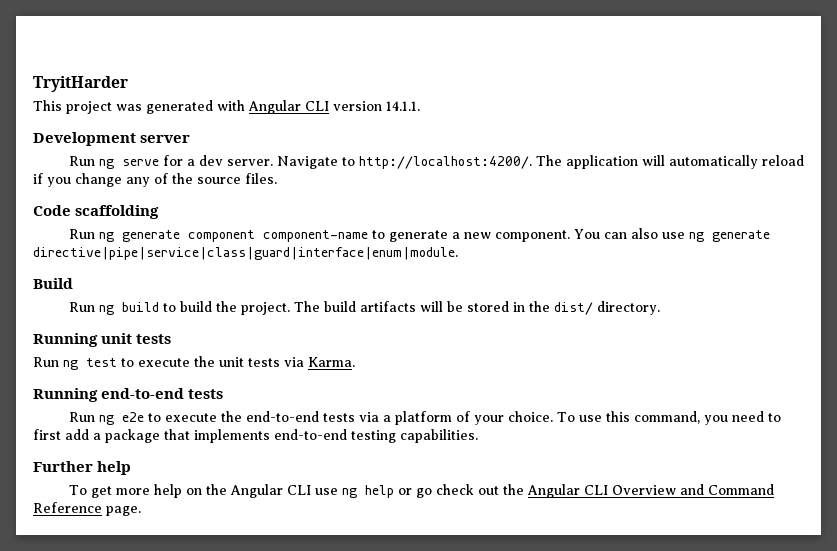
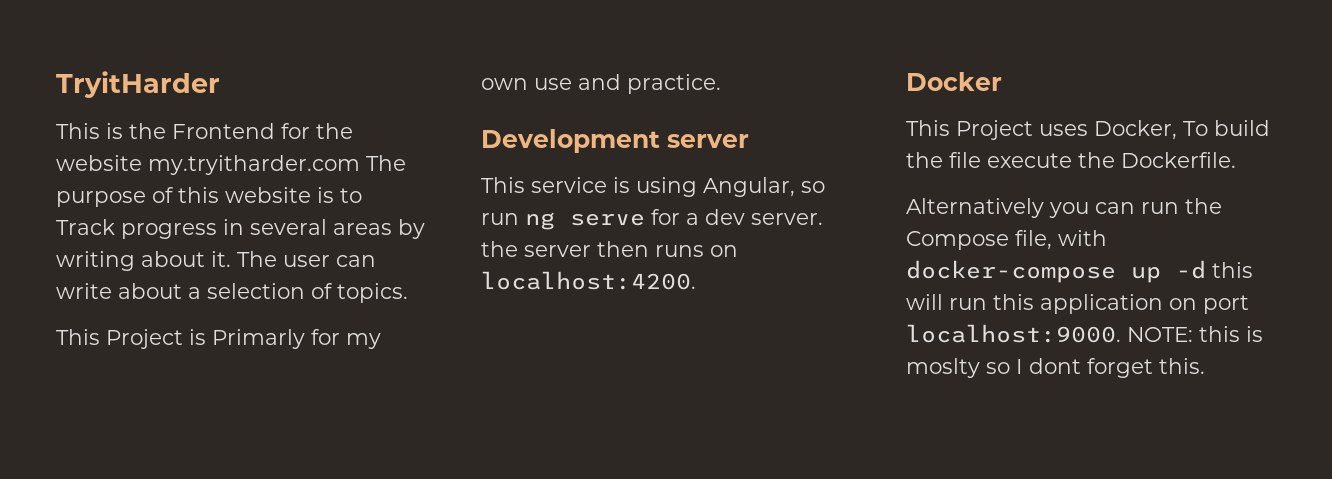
- This project was generated with Angular CLI version 14.1.1.
+ This is the Frontend for the website my.tryitharder.com The purpose of this website is to Track progress in several areas by writing about it. The user can write about a selection of topics.
+ This Project is Primarly for my own use and practice.
  Development server
- Run ng serve for a dev server. Navigate to http://localhost:4200/. The application will automatically reload if you change any of the source files.
- Code scaffolding
- Run ng generate component component-name to generate a new component. You can also use ng generate directive|pipe|service|class|guard|interface|enum|module.
- Build
- Run ng build to build the project. The build artifacts will be stored in the dist/ directory.
- Running unit tests
- Run ng test to execute the unit tests via Karma.
- Running end-to-end tests
- Run ng e2e to execute the end-to-end tests via a platform of your choice. To use this command, you need to first add a package that implements end-to-end testing capabilities.
- Further help
- To get more help on the Angular CLI use ng help or go check out the Angular CLI Overview and Command Reference page.
+ This service is using Angular, so run ng serve for a dev server. the server then runs on localhost:4200.
+ Docker
+ This Project uses Docker, To build the file execute the Dockerfile.
+ Alternatively you can run the Compose file, with docker-compose up -d this will run this application on port localhost:9000. NOTE: this is moslty so I dont forget this.

